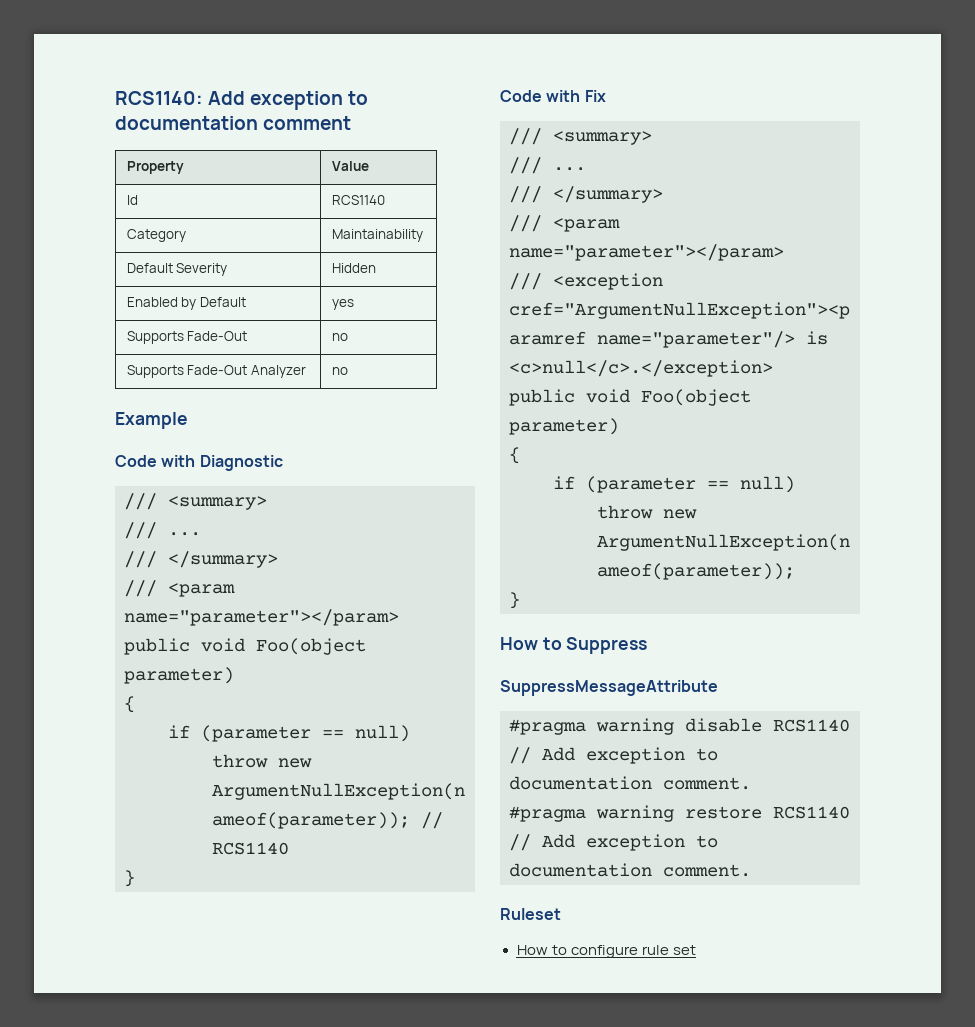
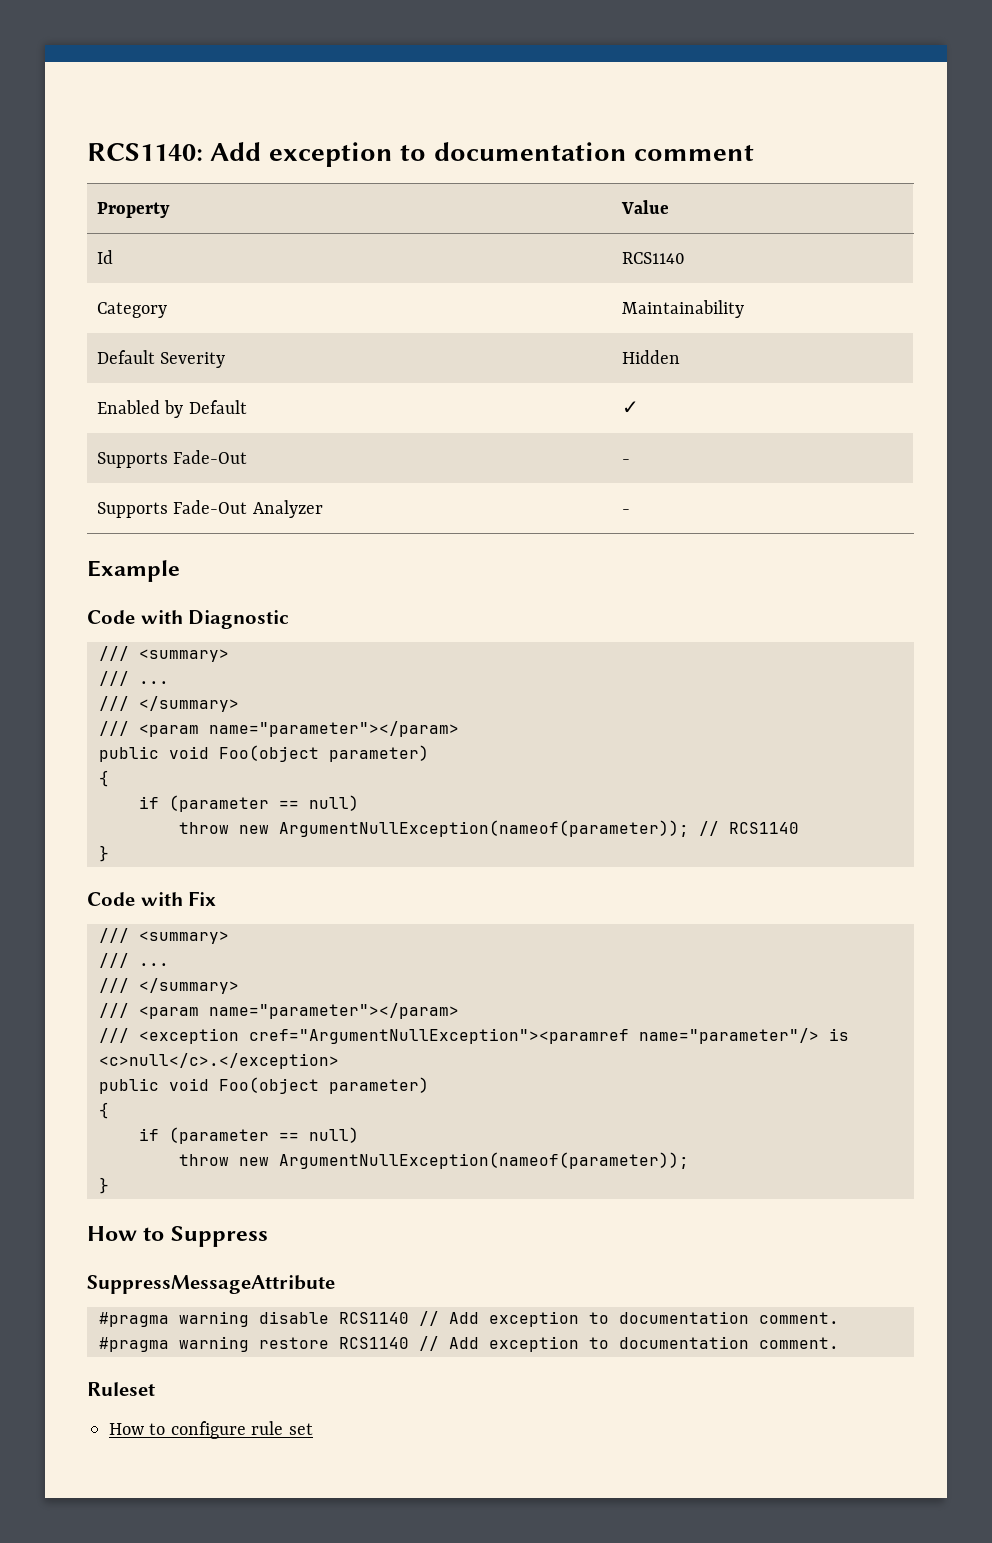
- Enabled by Default | yes
+ Enabled by Default | ✓
- Supports Fade-Out | no
+ Supports Fade-Out | -
- Supports Fade-Out Analyzer | no
+ Supports Fade-Out Analyzer | -

